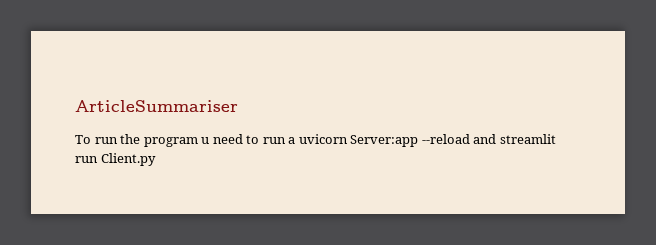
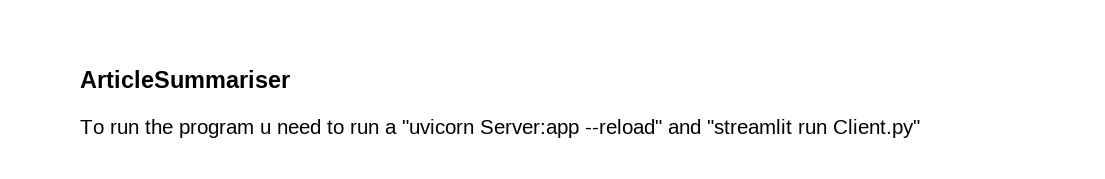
- To run the program u need to run a uvicorn Server:app --reload and streamlit run Client.py
+ To run the program u need to run a "uvicorn Server:app --reload" and "streamlit run Client.py"

